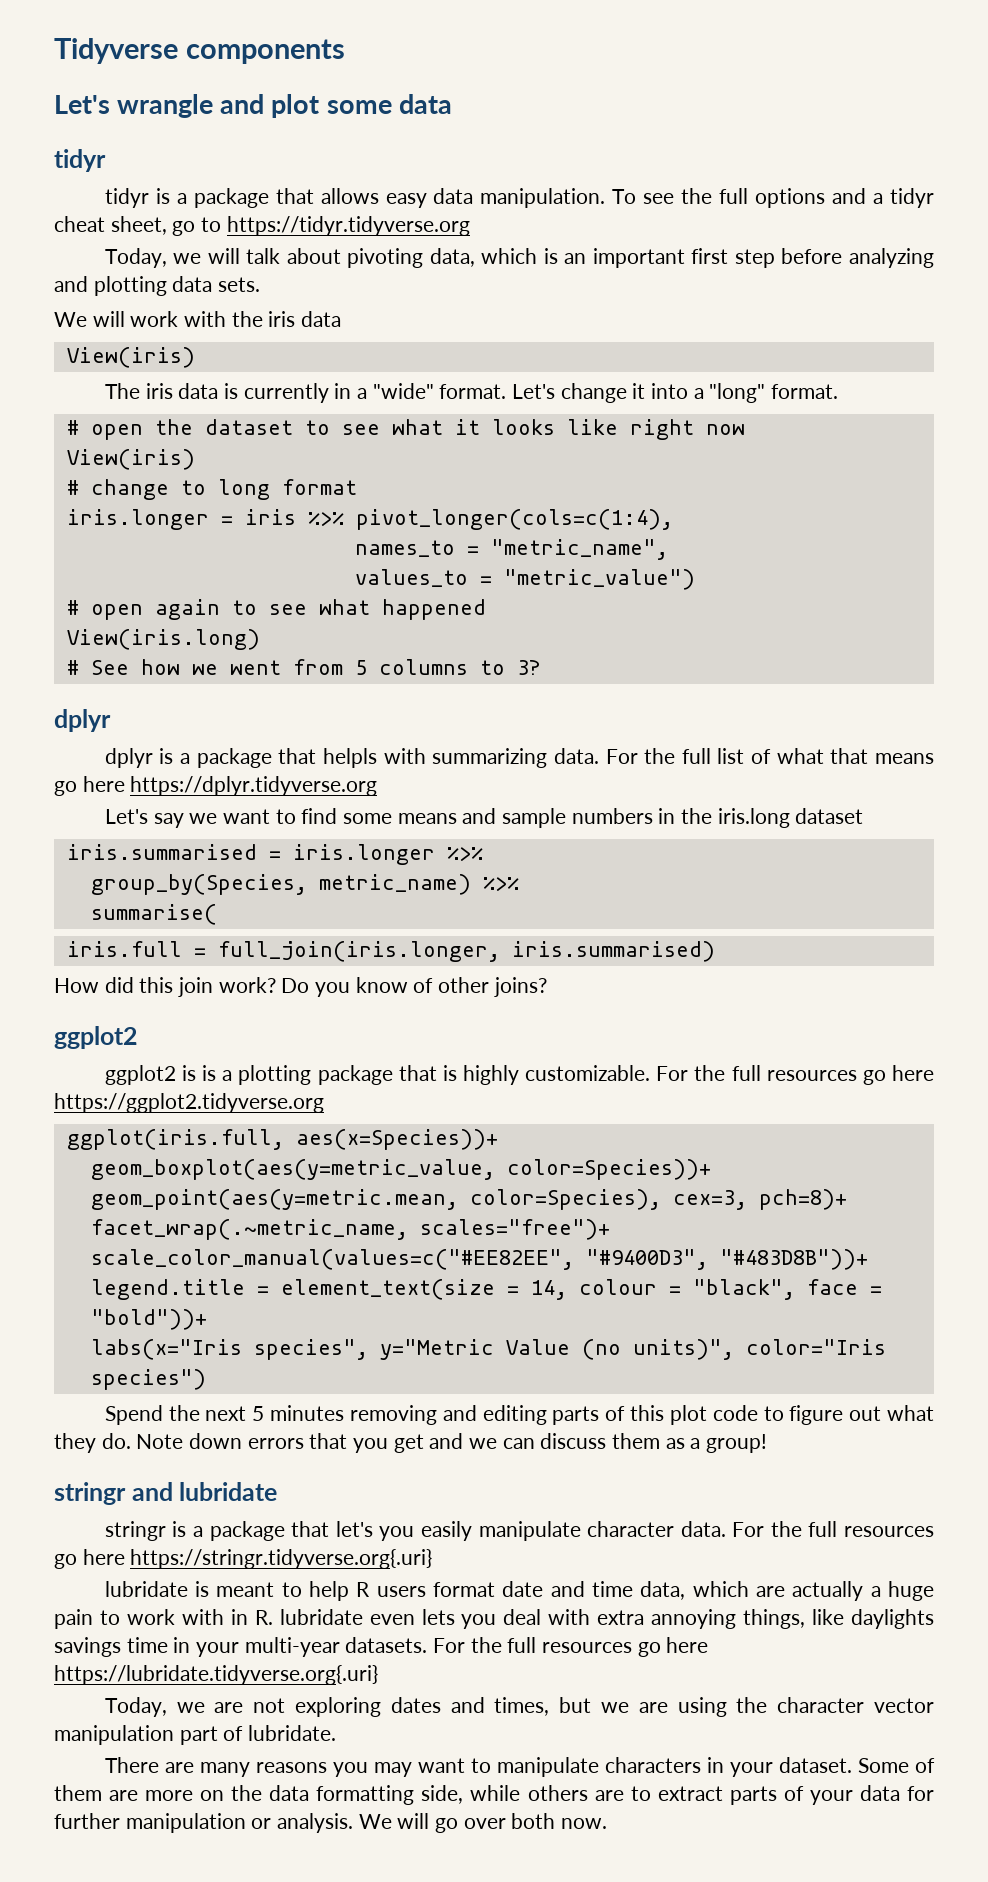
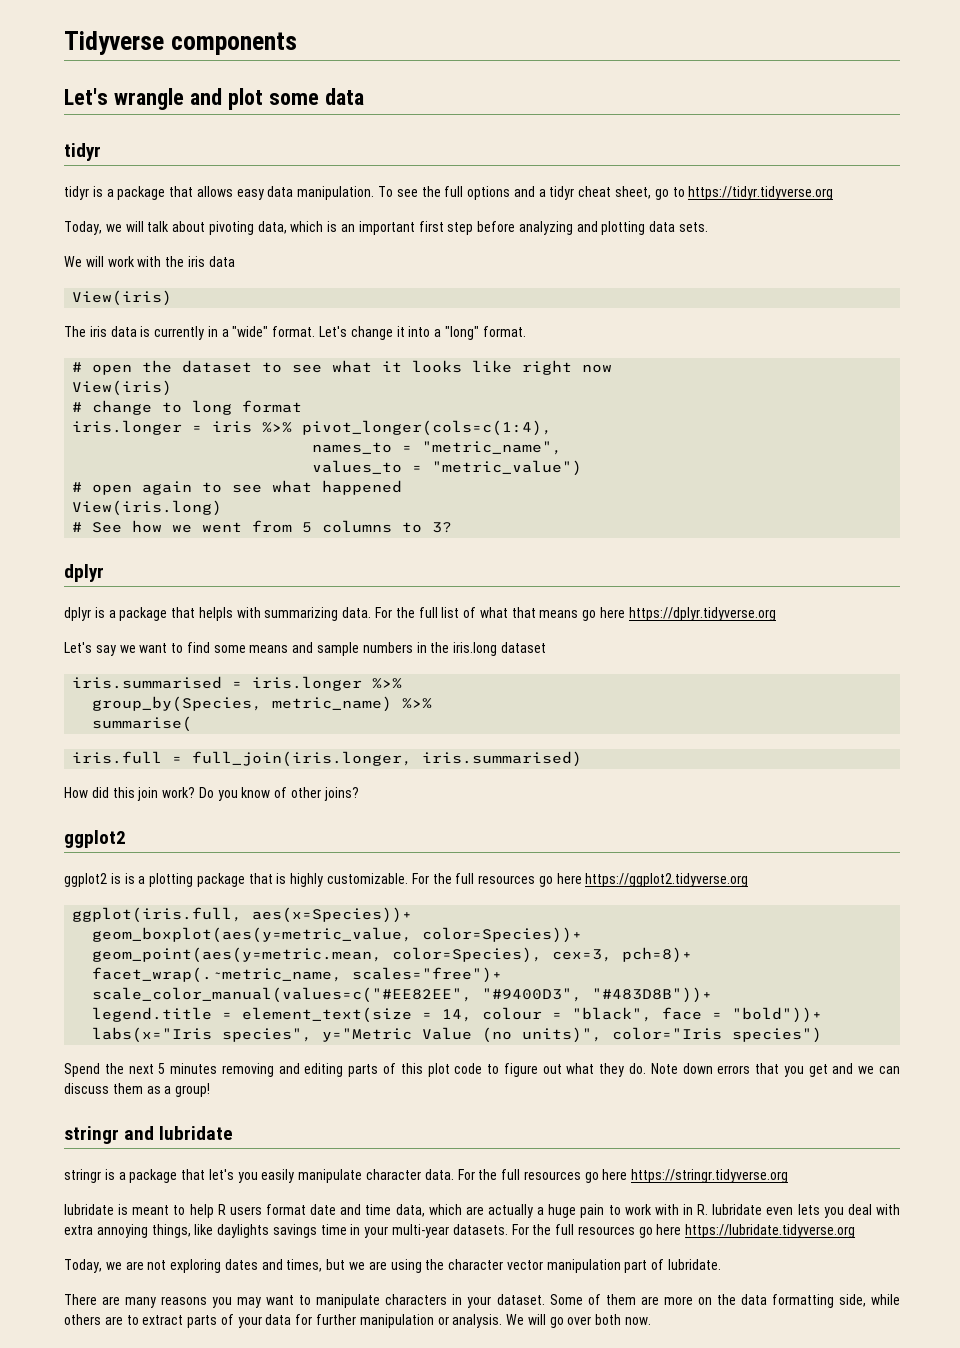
- For the full resources go here https://stringr.tidyverse.org{.uri}
+ For the full resources go here https://stringr.tidyverse.org
- For the full resources go here https://lubridate.tidyverse.org{.uri}
+ For the full resources go here https://lubridate.tidyverse.org

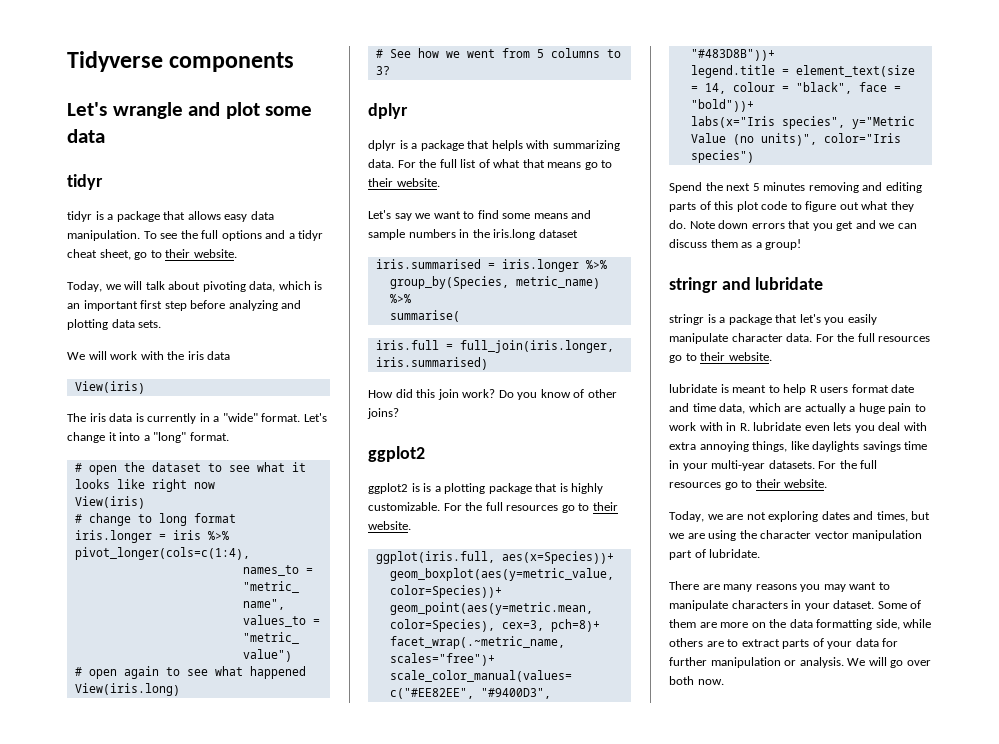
- To see the full options and a tidyr cheat sheet, go to https://tidyr.tidyverse.org
+ To see the full options and a tidyr cheat sheet, go to their website.
- For the full list of what that means go here https://dplyr.tidyverse.org
+ For the full list of what that means go to their website.
- ggplot2 is is a plotting package that is highly customizable. For the full resources go here https://ggplot2.tidyverse.org
+ ggplot2 is is a plotting package that is highly customizable. For the full resources go to their website.
- stringr is a package that let's you easily manipulate character data. For the full resources go here https://stringr.tidyverse.org
+ stringr is a package that let's you easily manipulate character data. For the full resources go to their website.
- lubridate is meant to help R users format date and time data, which are actually a huge pain to work with in R. lubridate even lets you deal with extra annoying things, like daylights savings time in your multi-year datasets. For the full resources go here https://lubridate.tidyverse.org
+ lubridate is meant to help R users format date and time data, which are actually a huge pain to work with in R. lubridate even lets you deal with extra annoying things, like daylights savings time in your multi-year datasets. For the full resources go to their website.

